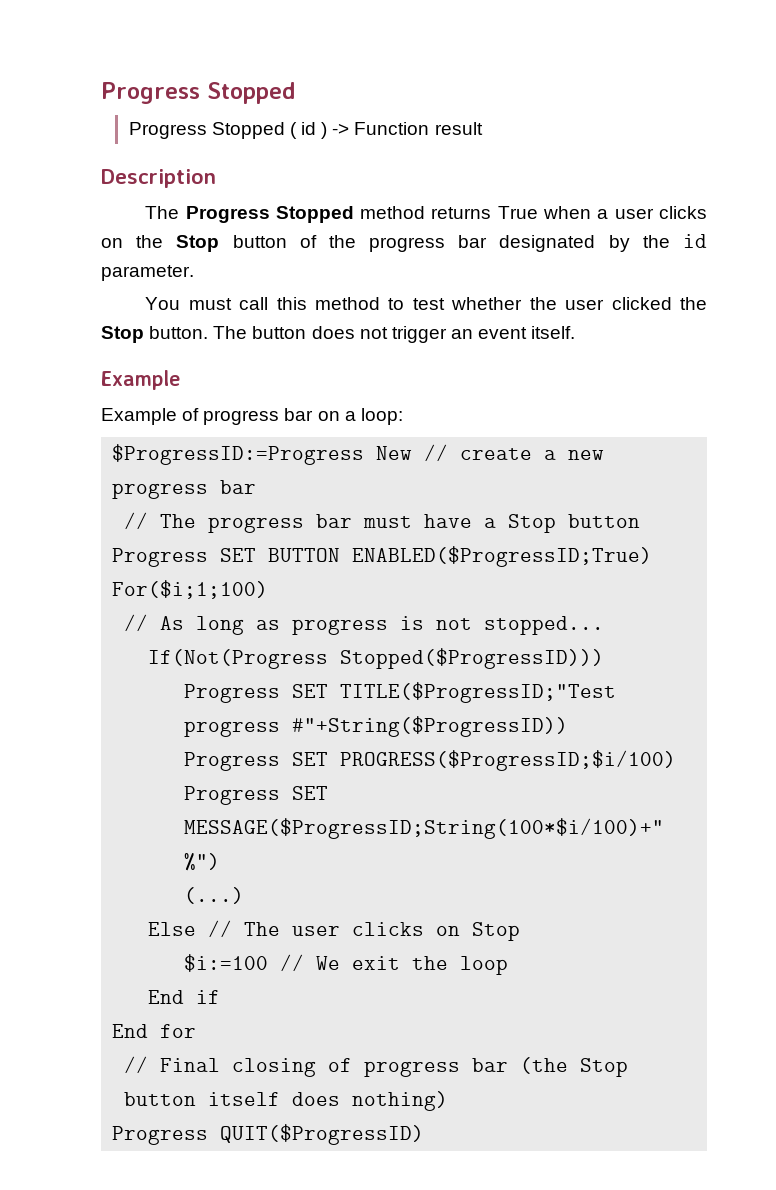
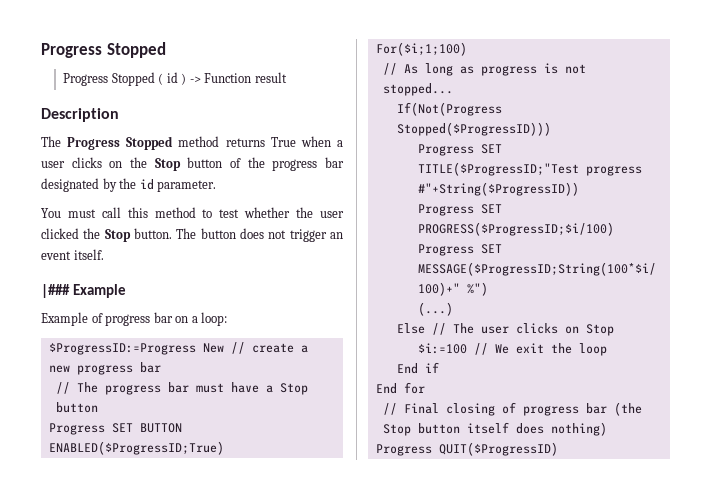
  The button does not trigger an event itself.
- Example
+ |### Example

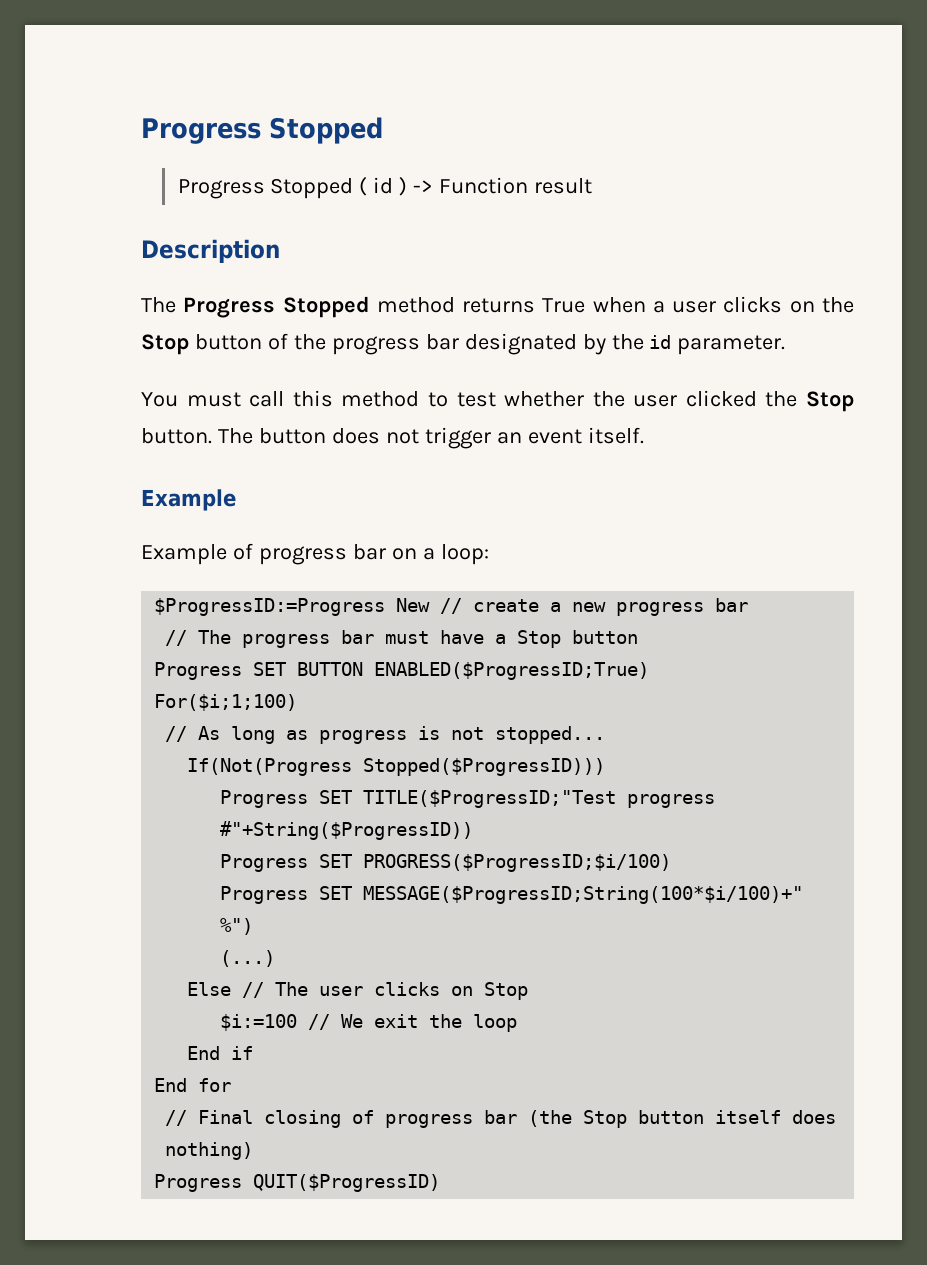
  The button does not trigger an event itself.
- |### Example
+ Example

